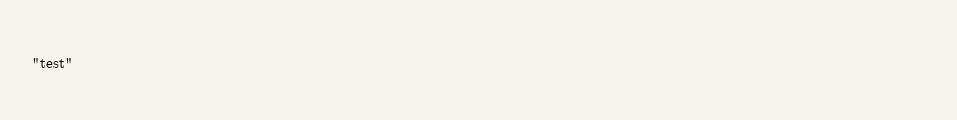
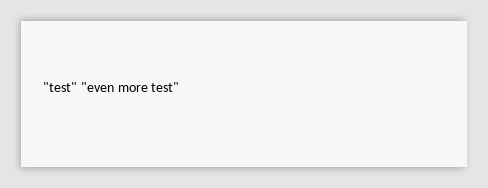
- "test"
+ "test" "even more test"

